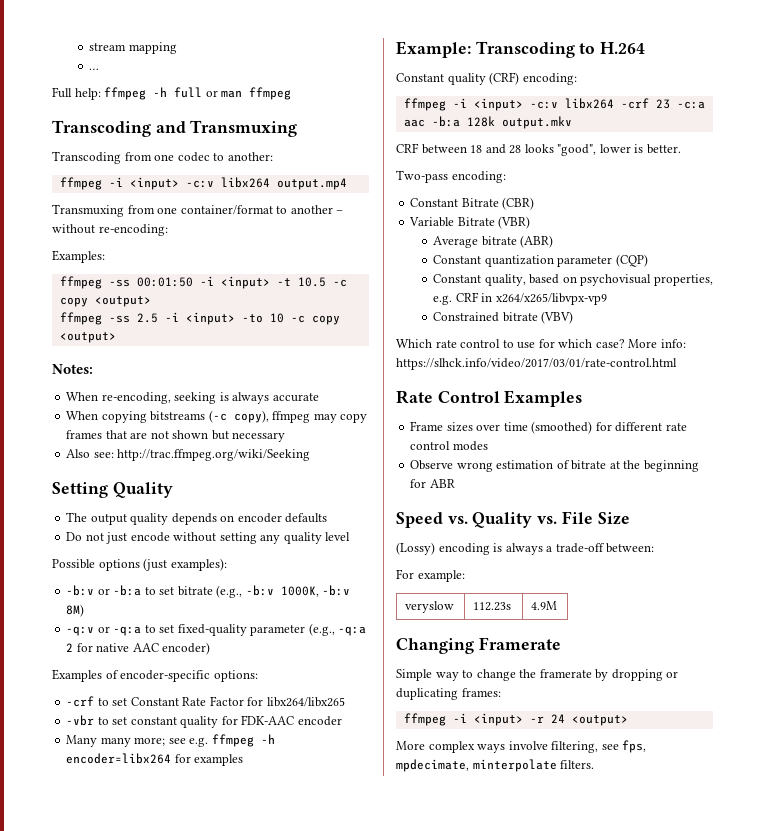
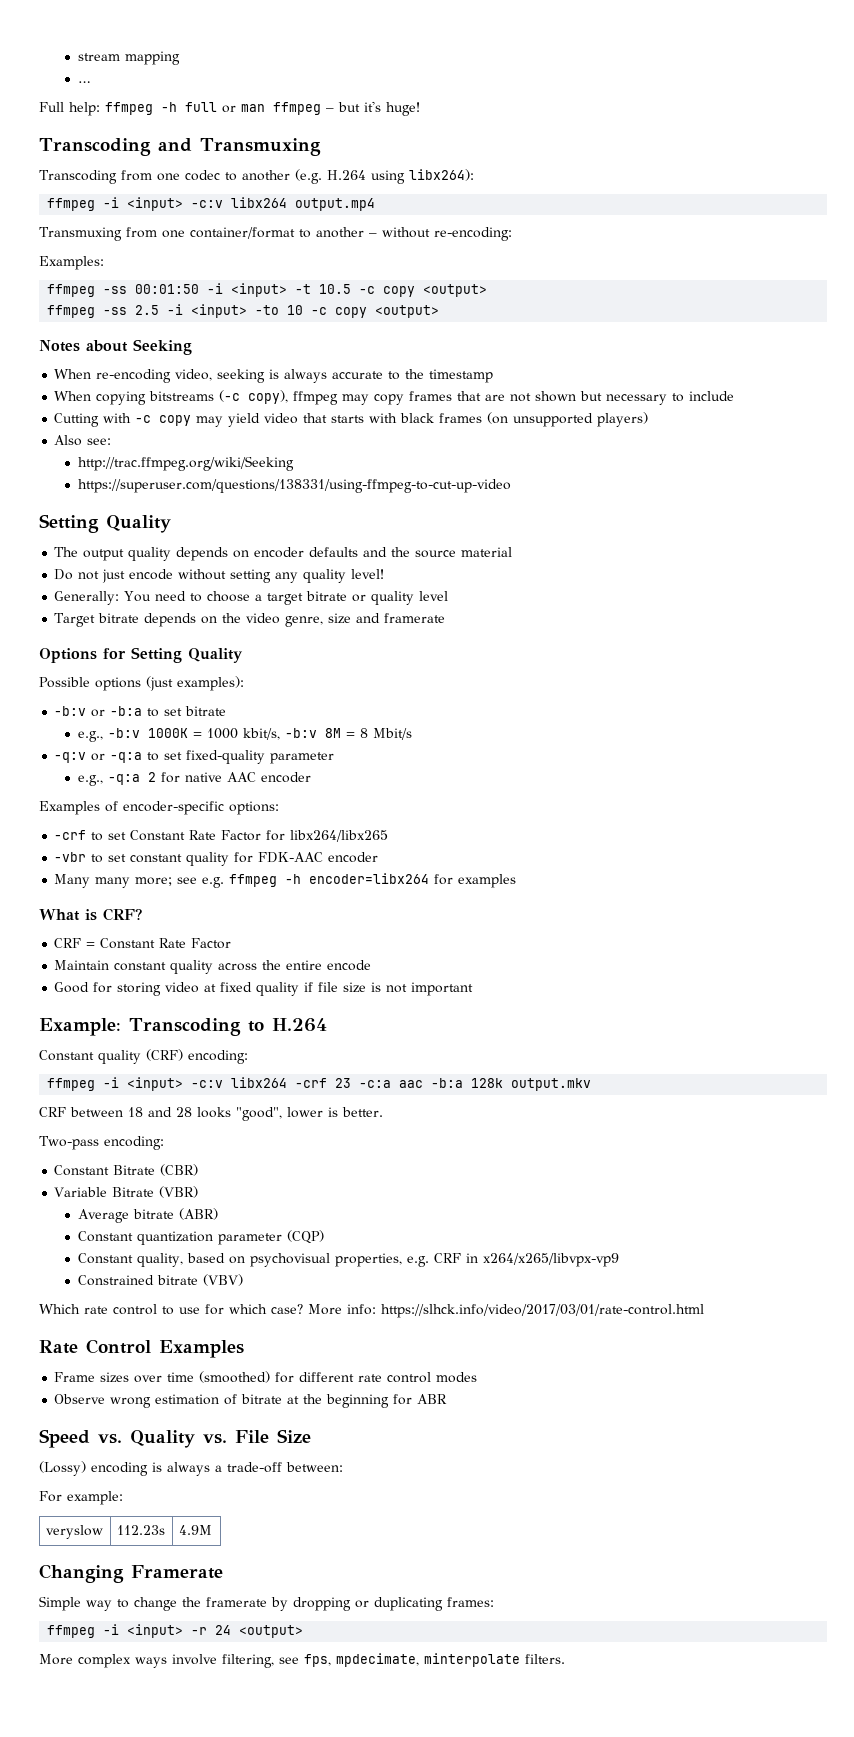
- Full help: ffmpeg -h full or man ffmpeg
+ Full help: ffmpeg -h full or man ffmpeg – but it's huge!
- Transcoding from one codec to another:
+ Transcoding from one codec to another (e.g. H.264 using libx264):
- Notes:
- When re-encoding, seeking is always accurate
+ Notes about Seeking
+ When re-encoding video, seeking is always accurate to the timestamp
- When copying bitstreams (-c copy), ffmpeg may copy frames that are not shown but necessary
+ When copying bitstreams (-c copy), ffmpeg may copy frames that are not shown but necessary to include
+ Cutting with -c copy may yield video that starts with black frames (on unsupported players)
- Also see: http://trac.ffmpeg.org/wiki/Seeking
+ Also see:
+ http://trac.ffmpeg.org/wiki/Seeking
+ https://superuser.com/questions/138331/using-ffmpeg-to-cut-up-video
- The output quality depends on encoder defaults
+ The output quality depends on encoder defaults and the source material
- Do not just encode without setting any quality level
+ Do not just encode without setting any quality level!
+ Generally: You need to choose a target bitrate or quality level
+ Target bitrate depends on the video genre, size and framerate
+ Options for Setting Quality
- -b:v or -b:a to set bitrate (e.g., -b:v 1000K, -b:v 8M)
+ -b:v or -b:a to set bitrate
+ e.g., -b:v 1000K = 1000 kbit/s, -b:v 8M = 8 Mbit/s
- -q:v or -q:a to set fixed-quality parameter (e.g., -q:a 2 for native AAC encoder)
+ -q:v or -q:a to set fixed-quality parameter
+ e.g., -q:a 2 for native AAC encoder
+ What is CRF?
+ CRF = Constant Rate Factor
+ Maintain constant quality across the entire encode
+ Good for storing video at fixed quality if file size is not important

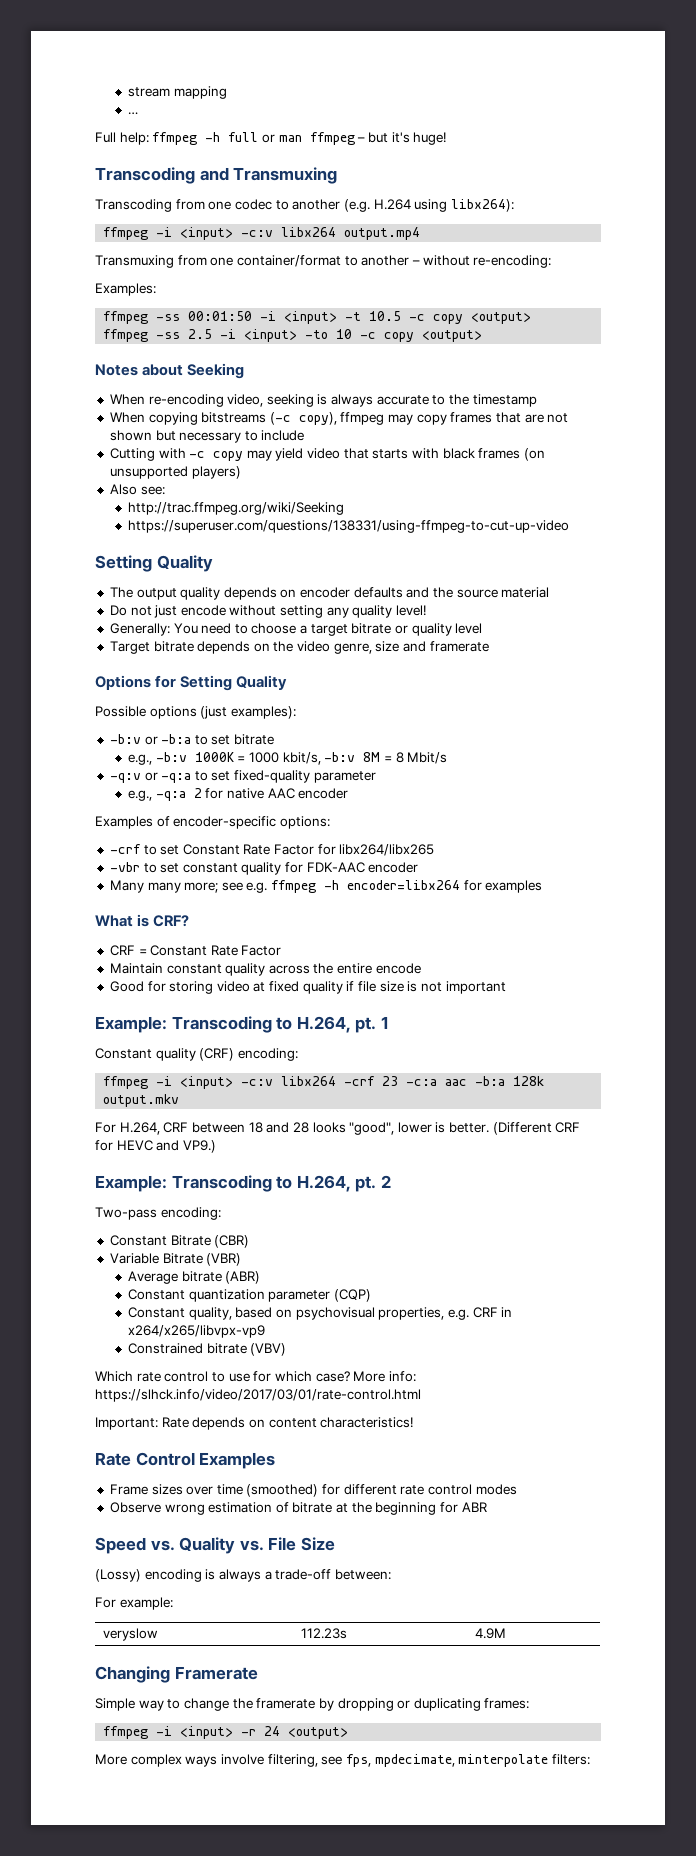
- Example: Transcoding to H.264
+ Example: Transcoding to H.264, pt. 1
- CRF between 18 and 28 looks "good", lower is better.
+ For H.264, CRF between 18 and 28 looks "good", lower is better. (Different CRF for HEVC and VP9.)
+ Example: Transcoding to H.264, pt. 2
+ Important: Rate depends on content characteristics!
- More complex ways involve filtering, see fps, mpdecimate, minterpolate filters.
+ More complex ways involve filtering, see fps, mpdecimate, minterpolate filters:

